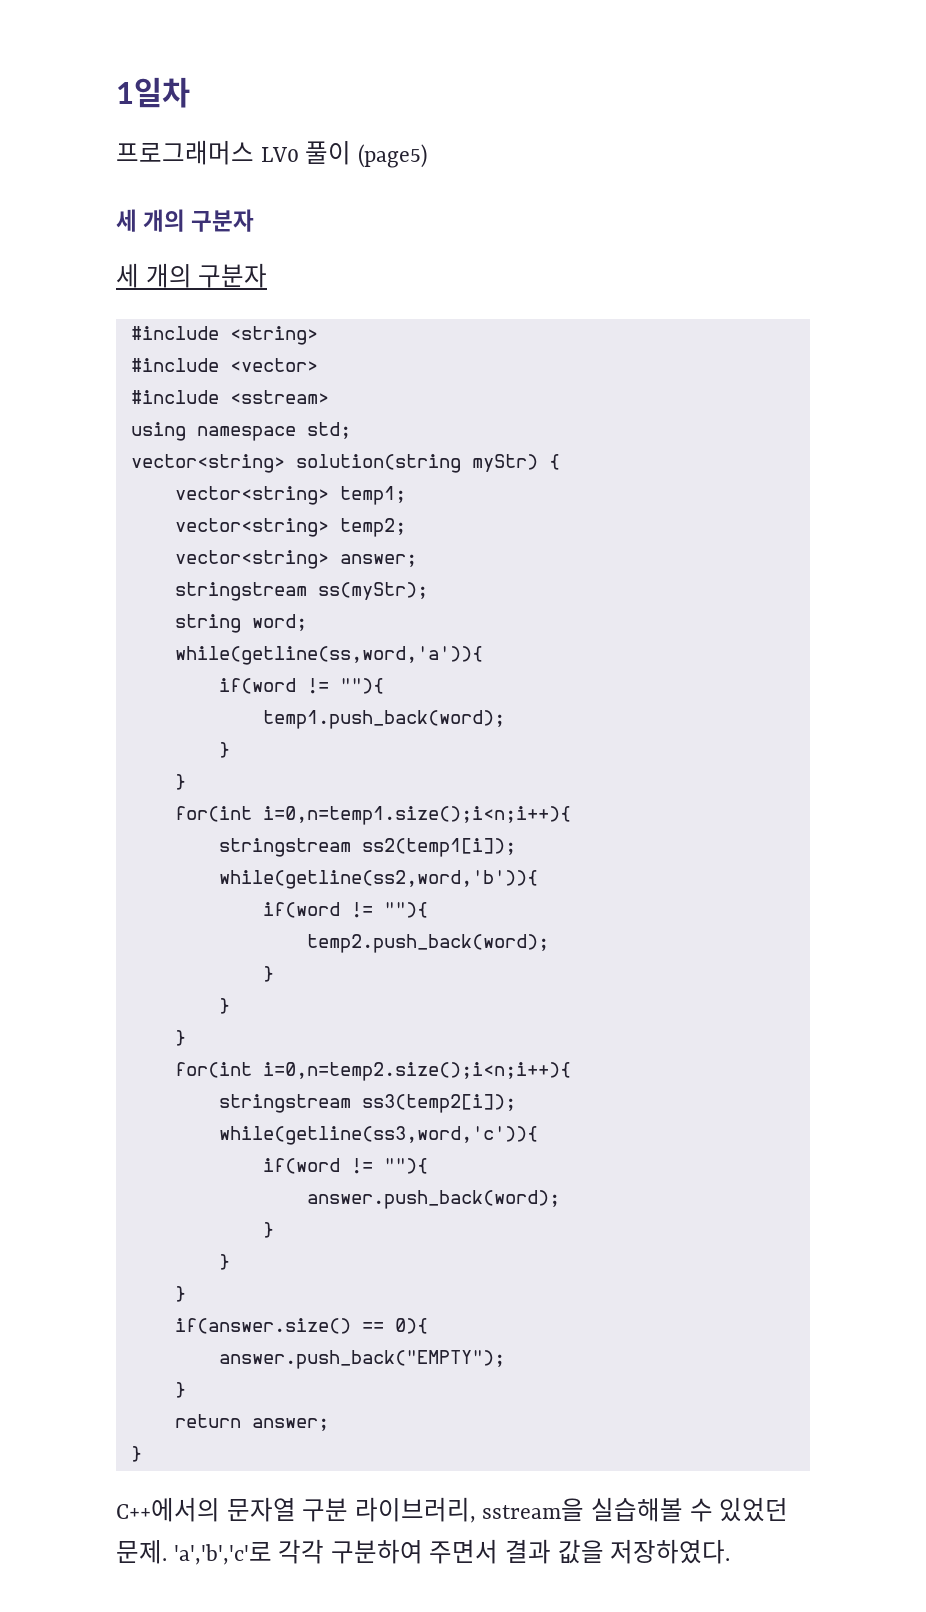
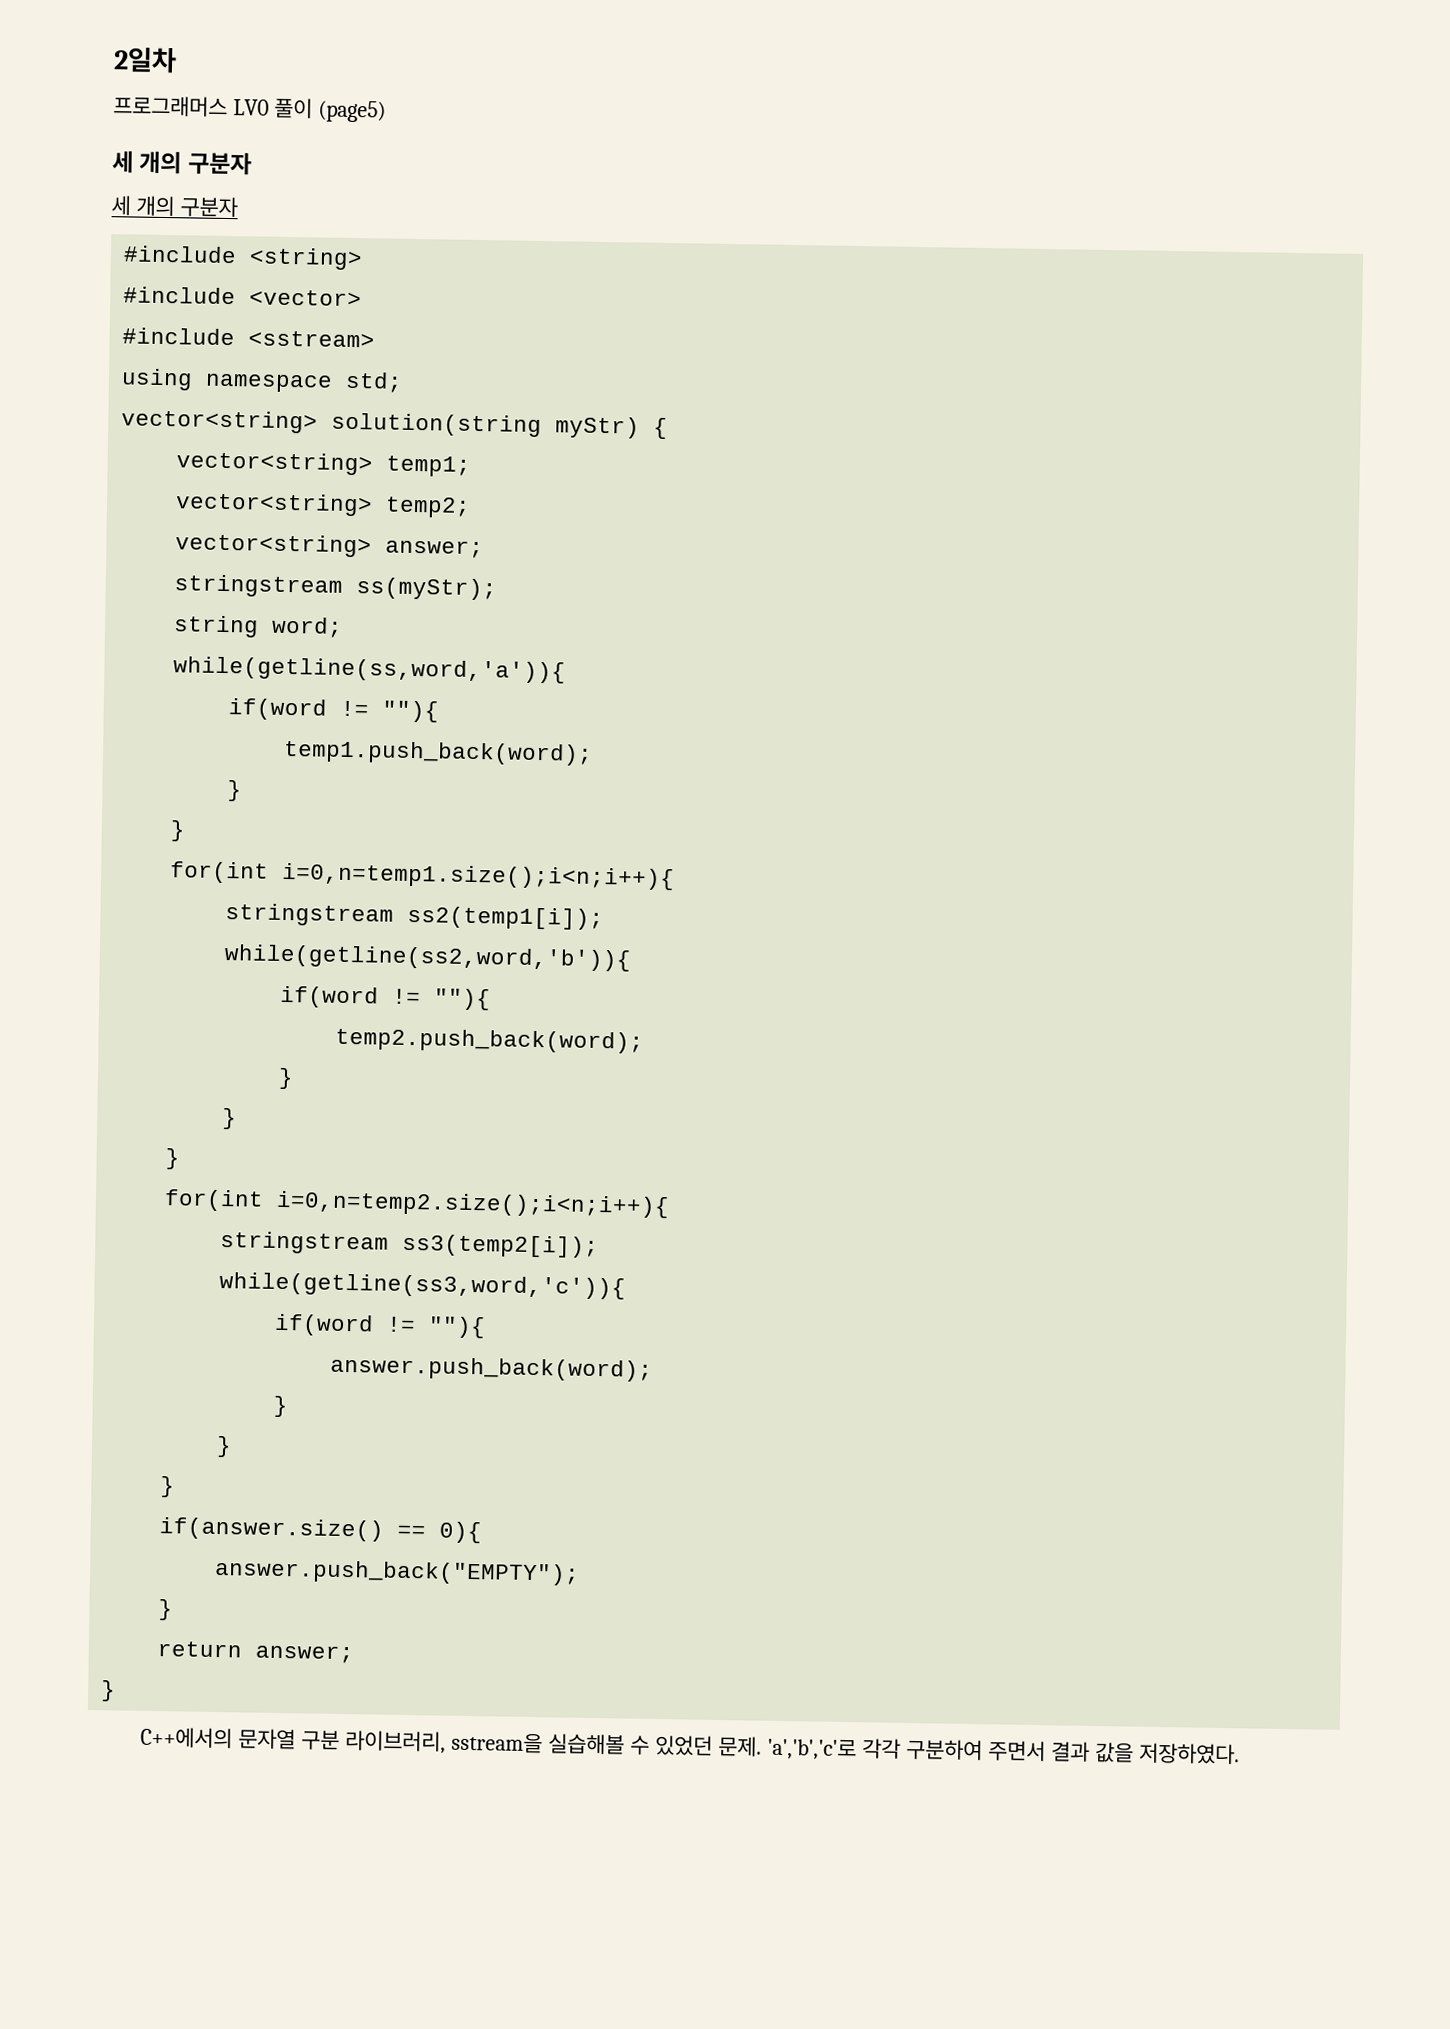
- 1일차
+ 2일차

